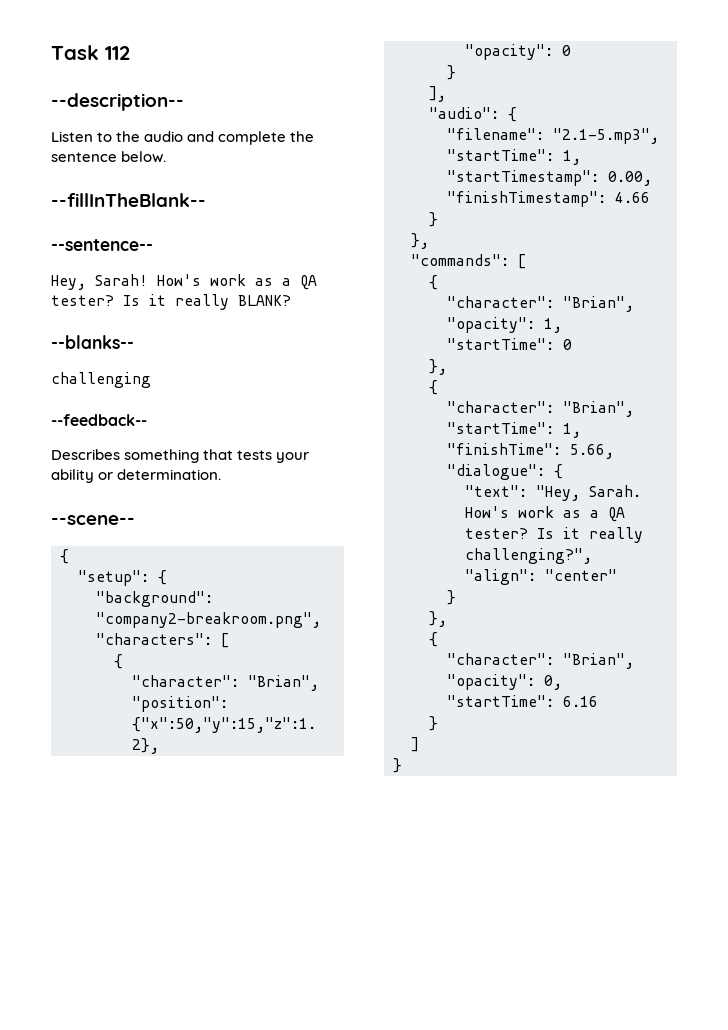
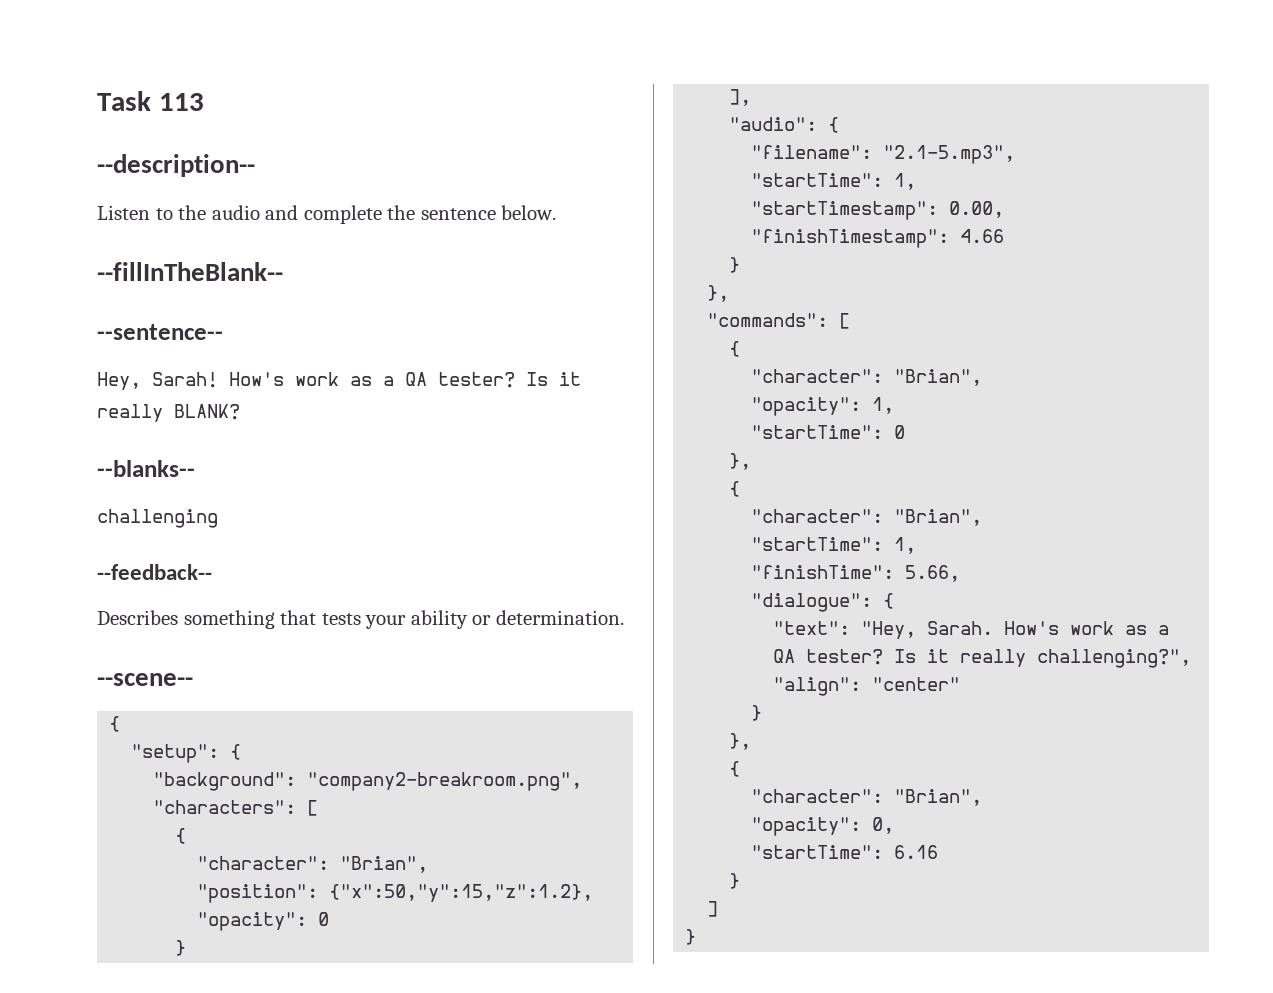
- Task 112
+ Task 113

